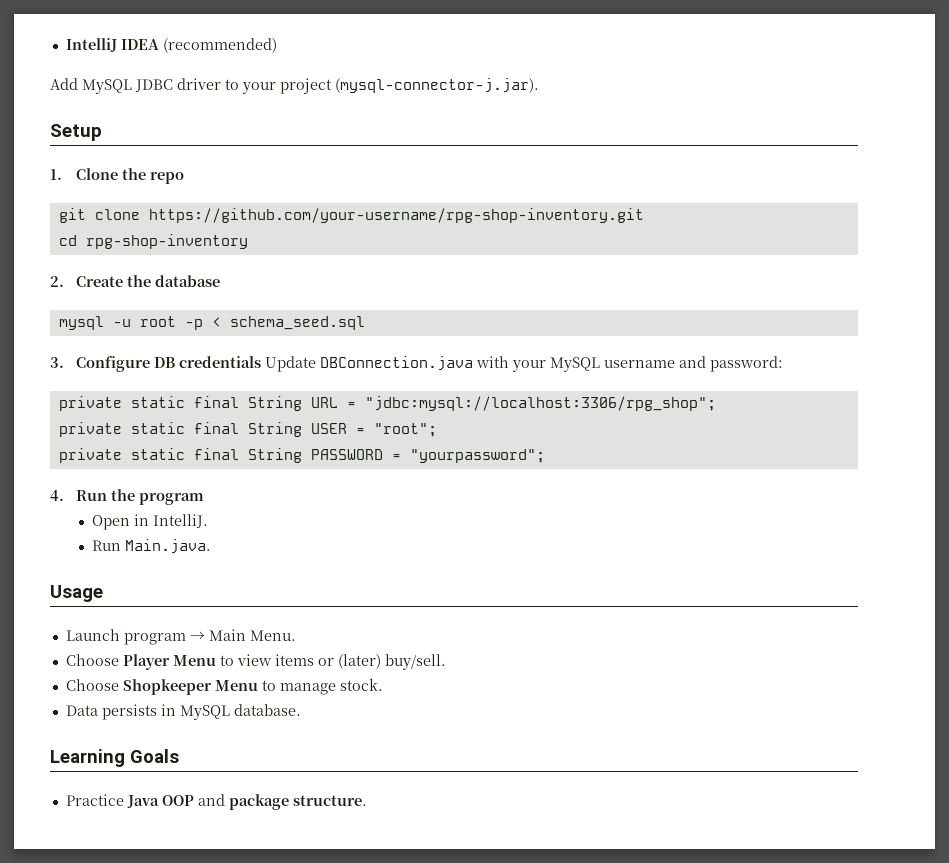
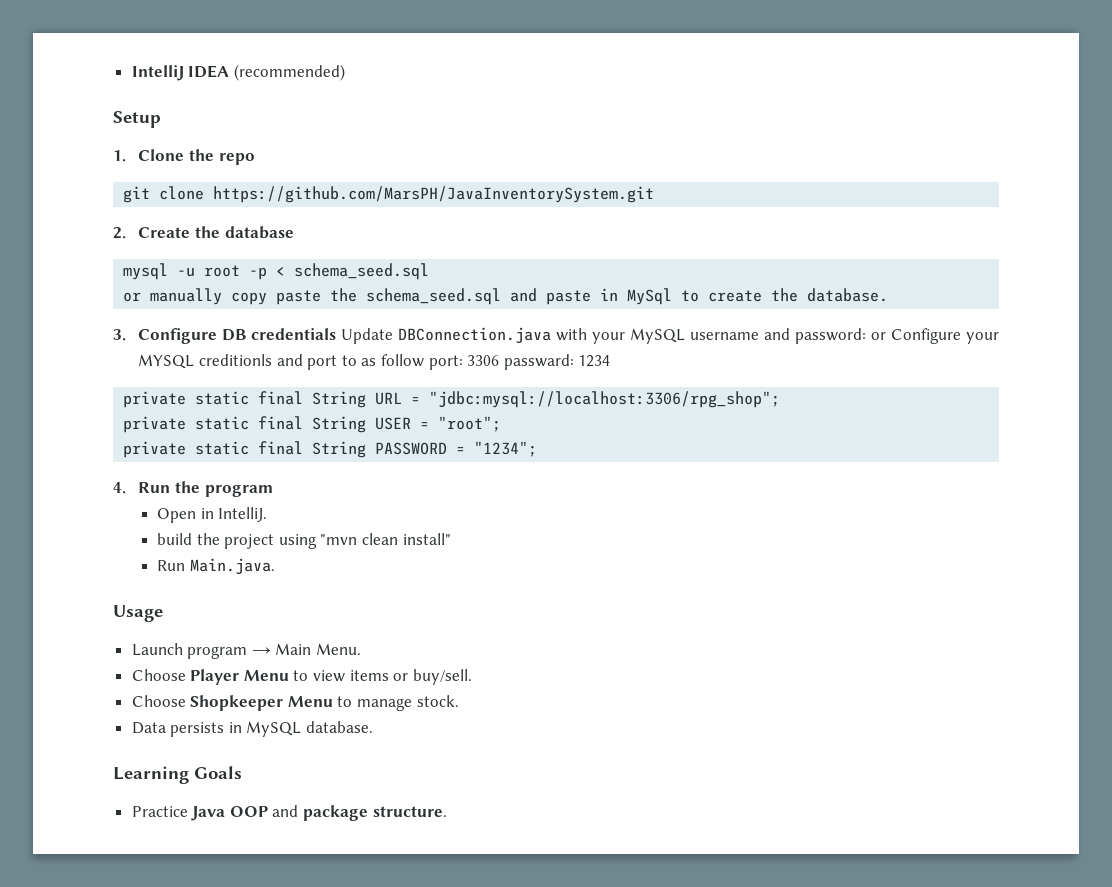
- Add MySQL JDBC driver to your project (mysql-connector-j.jar).
- git clone https://github.com/your-username/rpg-shop-inventory.git
- cd rpg-shop-inventory
+ git clone https://github.com/MarsPH/JavaInventorySystem.git
+ or manually copy paste the schema_seed.sql and paste in MySql to create the database.
- 3. Configure DB credentials Update DBConnection.java with your MySQL username and password:
+ 3. Configure DB credentials Update DBConnection.java with your MySQL username and password: or Configure your MYSQL creditionls and port to as follow port: 3306 passward: 1234
- private static final String PASSWORD = "yourpassword";
+ private static final String PASSWORD = "1234";
+ build the project using "mvn clean install"
- Choose Player Menu to view items or (later) buy/sell.
+ Choose Player Menu to view items or buy/sell.

